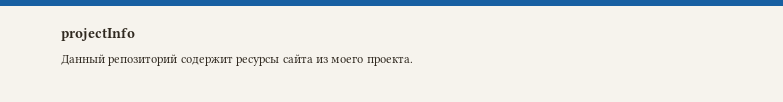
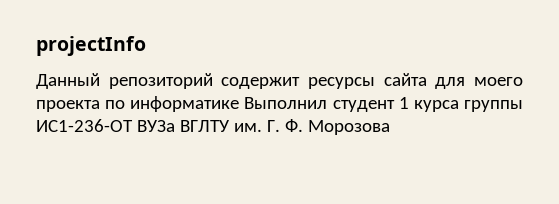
- Данный репозиторий содержит ресурсы сайта из моего проекта.
+ Данный репозиторий содержит ресурсы сайта для моего проекта по информатике Выполнил студент 1 курса группы ИС1-236-ОТ ВУЗа ВГЛТУ им. Г. Ф. Морозова

